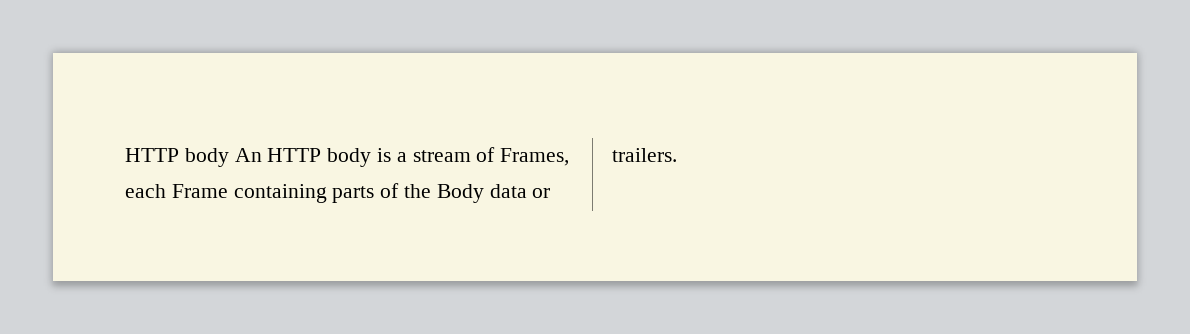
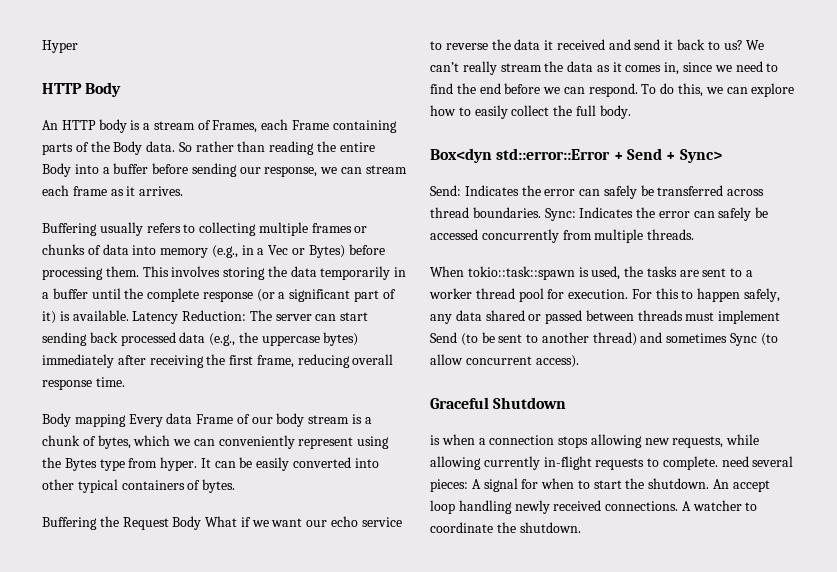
- HTTP body An HTTP body is a stream of Frames, each Frame containing parts of the Body data or trailers.
+ Hyper
+ HTTP Body
+ An HTTP body is a stream of Frames, each Frame containing parts of the Body data. So rather than reading the entire Body into a buffer before sending our response, we can stream each frame as it arrives.
+ Buffering usually refers to collecting multiple frames or chunks of data into memory (e.g., in a Vec or Bytes) before processing them. This involves storing the data temporarily in a buffer until the complete response (or a significant part of it) is available. Latency Reduction: The server can start sending back processed data (e.g., the uppercase bytes) immediately after receiving the first frame, reducing overall response time.
+ Body mapping Every data Frame of our body stream is a chunk of bytes, which we can conveniently represent using the Bytes type from hyper. It can be easily converted into other typical containers of bytes.
+ Buffering the Request Body What if we want our echo service to reverse the data it received and send it back to us? We can’t really stream the data as it comes in, since we need to find the end before we can respond. To do this, we can explore how to easily collect the full body.
+ Box<dyn std::error::Error + Send + Sync>
+ Send: Indicates the error can safely be transferred across thread boundaries. Sync: Indicates the error can safely be accessed concurrently from multiple threads.
+ When tokio::task::spawn is used, the tasks are sent to a worker thread pool for execution. For this to happen safely, any data shared or passed between threads must implement Send (to be sent to another thread) and sometimes Sync (to allow concurrent access).
+ Graceful Shutdown
+ is when a connection stops allowing new requests, while allowing currently in-flight requests to complete. need several pieces: A signal for when to start the shutdown. An accept loop handling newly received connections. A watcher to coordinate the shutdown.

